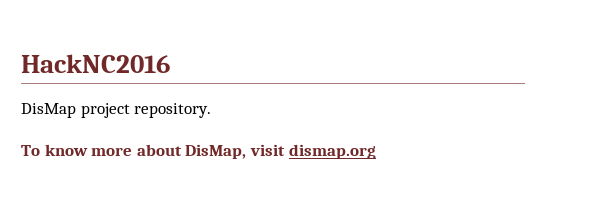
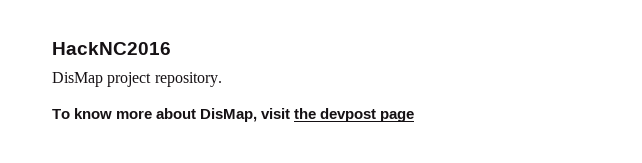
- To know more about DisMap, visit dismap.org
+ To know more about DisMap, visit the devpost page

